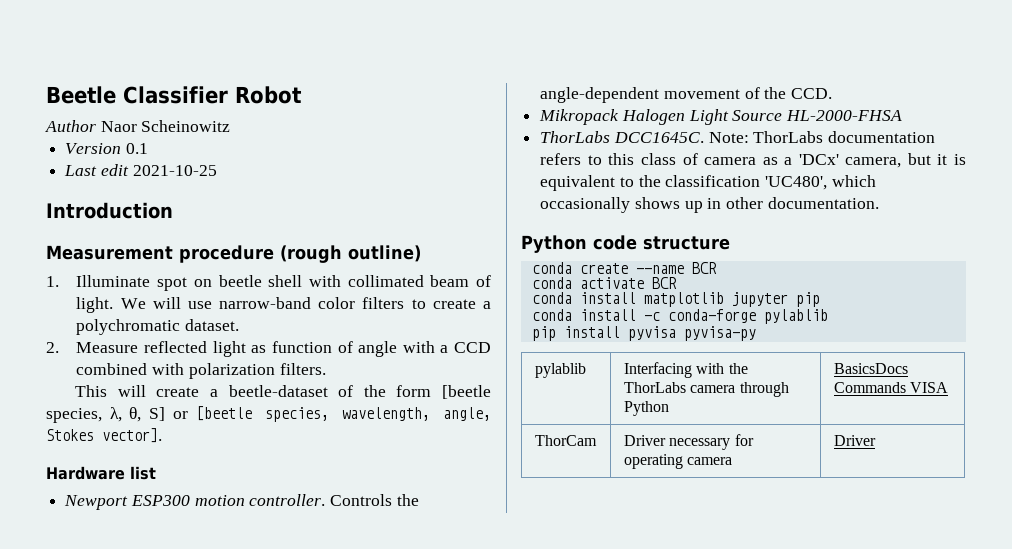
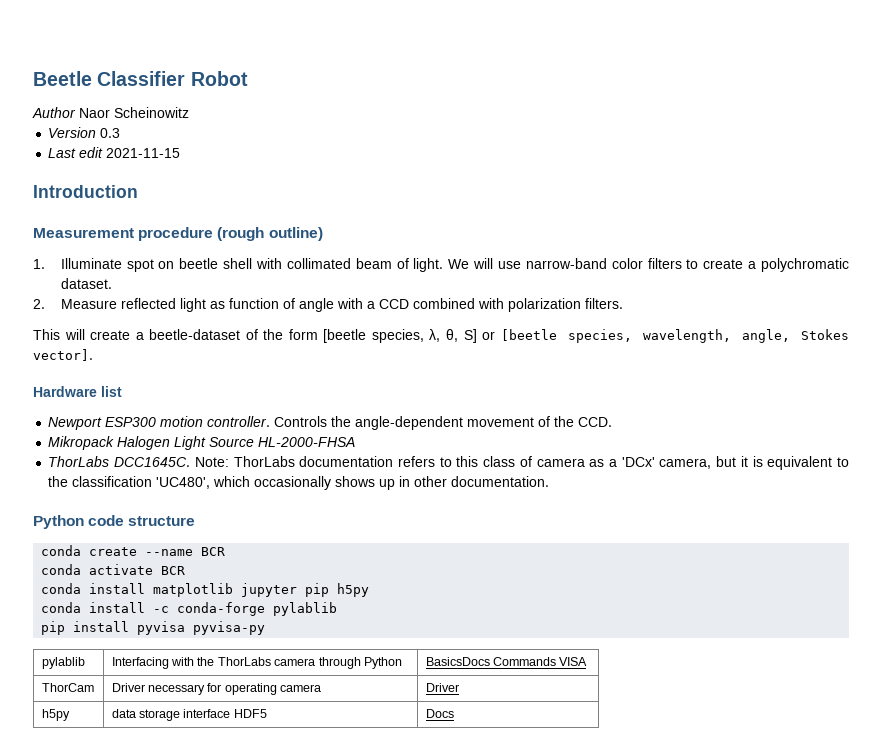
- Version 0.1
+ Version 0.3
- Last edit 2021-10-25
+ Last edit 2021-11-15
- conda install matplotlib jupyter pip
+ conda install matplotlib jupyter pip h5py
+ h5py | data storage interface HDF5 | Docs

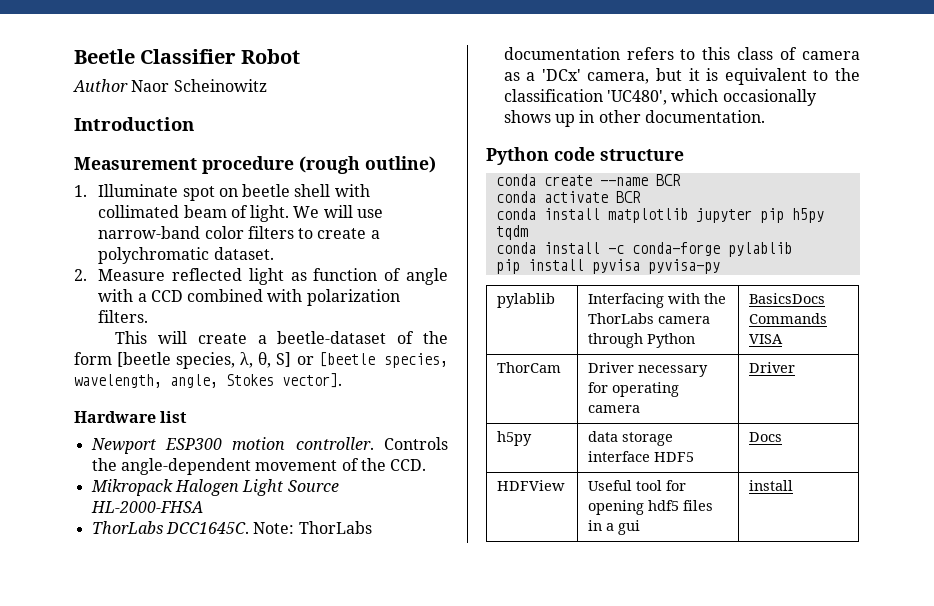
- Version 0.3
- Last edit 2021-11-15
- conda install matplotlib jupyter pip h5py
+ conda install matplotlib jupyter pip h5py tqdm
+ HDFView | Useful tool for opening hdf5 files in a gui | install

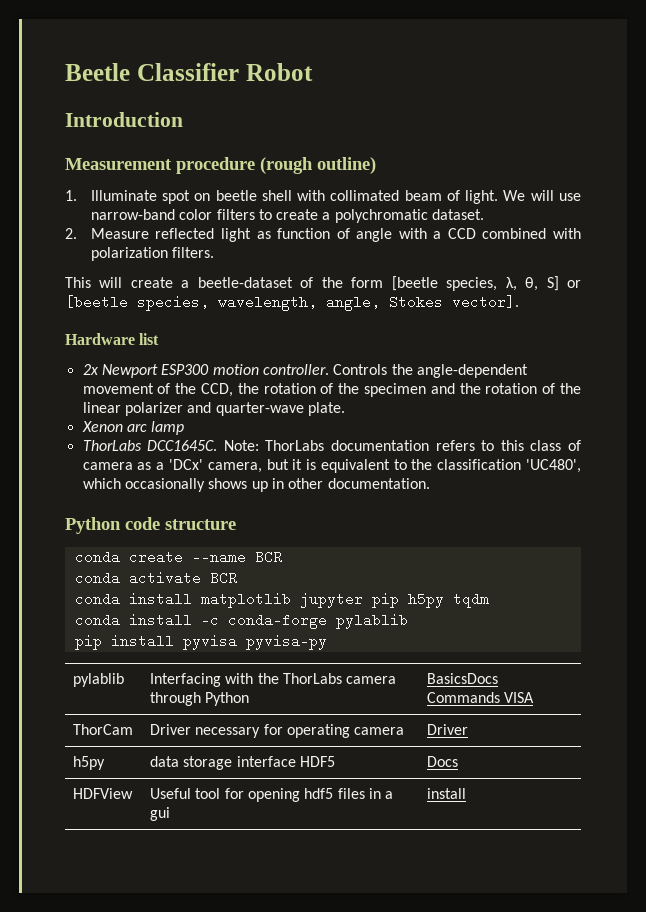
- Author Naor Scheinowitz
- Newport ESP300 motion controller.
+ 2x Newport ESP300 motion controller.
- Controls the angle-dependent movement of the CCD.
- Mikropack Halogen Light Source HL-2000-FHSA
+ Controls the angle-dependent movement of the CCD, the rotation of the specimen and the rotation of the linear polarizer and quarter-wave plate.
+ Xenon arc lamp

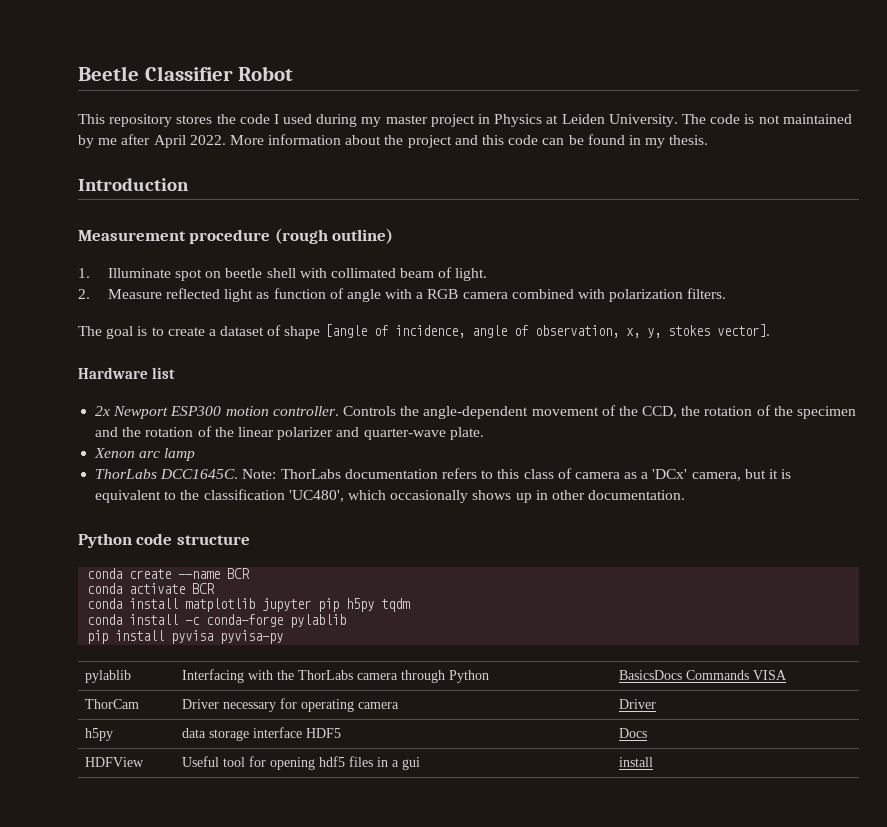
+ This repository stores the code I used during my master project in Physics at Leiden University. The code is not maintained by me after April 2022. More information about the project and this code can be found in my thesis.
- We will use narrow-band color filters to create a polychromatic dataset.
- 2. Measure reflected light as function of angle with a CCD combined with polarization filters.
+ 2. Measure reflected light as function of angle with a RGB camera combined with polarization filters.
- This will create a beetle-dataset of the form [beetle species, λ, θ, S] or [beetle species, wavelength, angle, Stokes vector].
+ The goal is to create a dataset of shape [angle of incidence, angle of observation, x, y, stokes vector].

